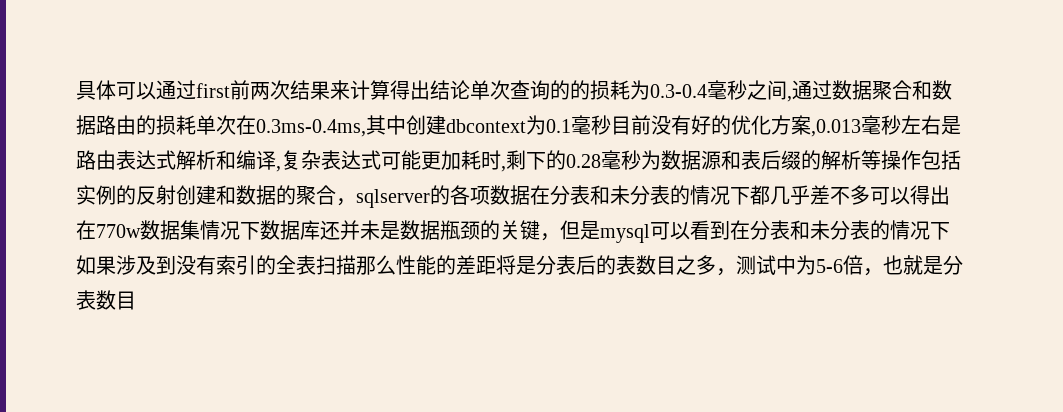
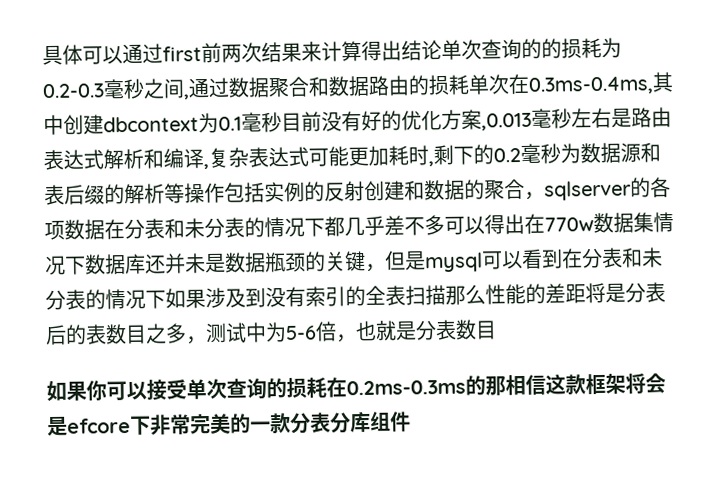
- 具体可以通过first前两次结果来计算得出结论单次查询的的损耗为0.3-0.4毫秒之间,通过数据聚合和数据路由的损耗单次在0.3ms-0.4ms,其中创建dbcontext为0.1毫秒目前没有好的优化方案,0.013毫秒左右是路由表达式解析和编译,复杂表达式可能更加耗时,剩下的0.28毫秒为数据源和表后缀的解析等操作包括实例的反射创建和数据的聚合，sqlserver的各项数据在分表和未分表的情况下都几乎差不多可以得出在770w数据集情况下数据库还并未是数据瓶颈的关键，但是mysql可以看到在分表和未分表的情况下如果涉及到没有索引的全表扫描那么性能的差距将是分表后的表数目之多，测试中为5-6倍，也就是分表数目
+ 具体可以通过first前两次结果来计算得出结论单次查询的的损耗为0.2-0.3毫秒之间,通过数据聚合和数据路由的损耗单次在0.3ms-0.4ms,其中创建dbcontext为0.1毫秒目前没有好的优化方案,0.013毫秒左右是路由表达式解析和编译,复杂表达式可能更加耗时,剩下的0.2毫秒为数据源和表后缀的解析等操作包括实例的反射创建和数据的聚合，sqlserver的各项数据在分表和未分表的情况下都几乎差不多可以得出在770w数据集情况下数据库还并未是数据瓶颈的关键，但是mysql可以看到在分表和未分表的情况下如果涉及到没有索引的全表扫描那么性能的差距将是分表后的表数目之多，测试中为5-6倍，也就是分表数目
+ 如果你可以接受单次查询的损耗在0.2ms-0.3ms的那相信这款框架将会是efcore下非常完美的一款分表分库组件

